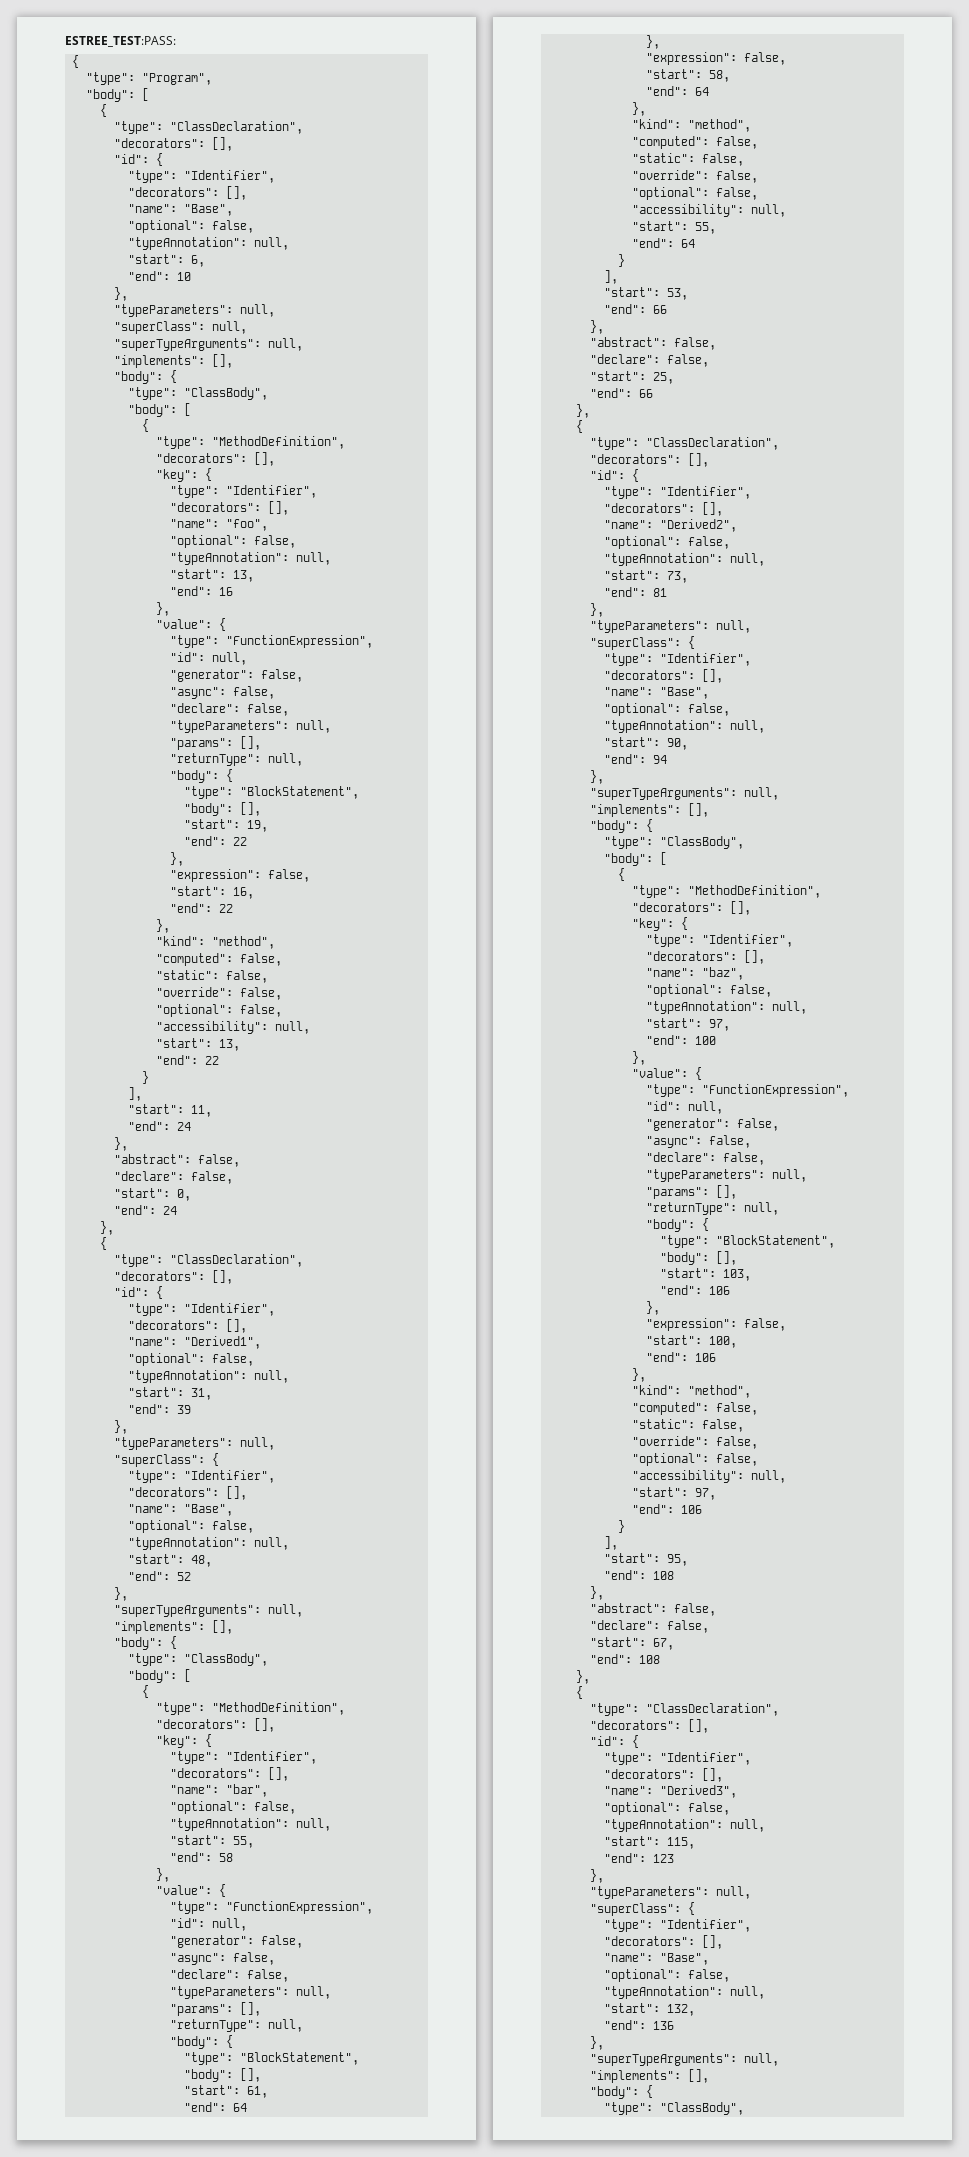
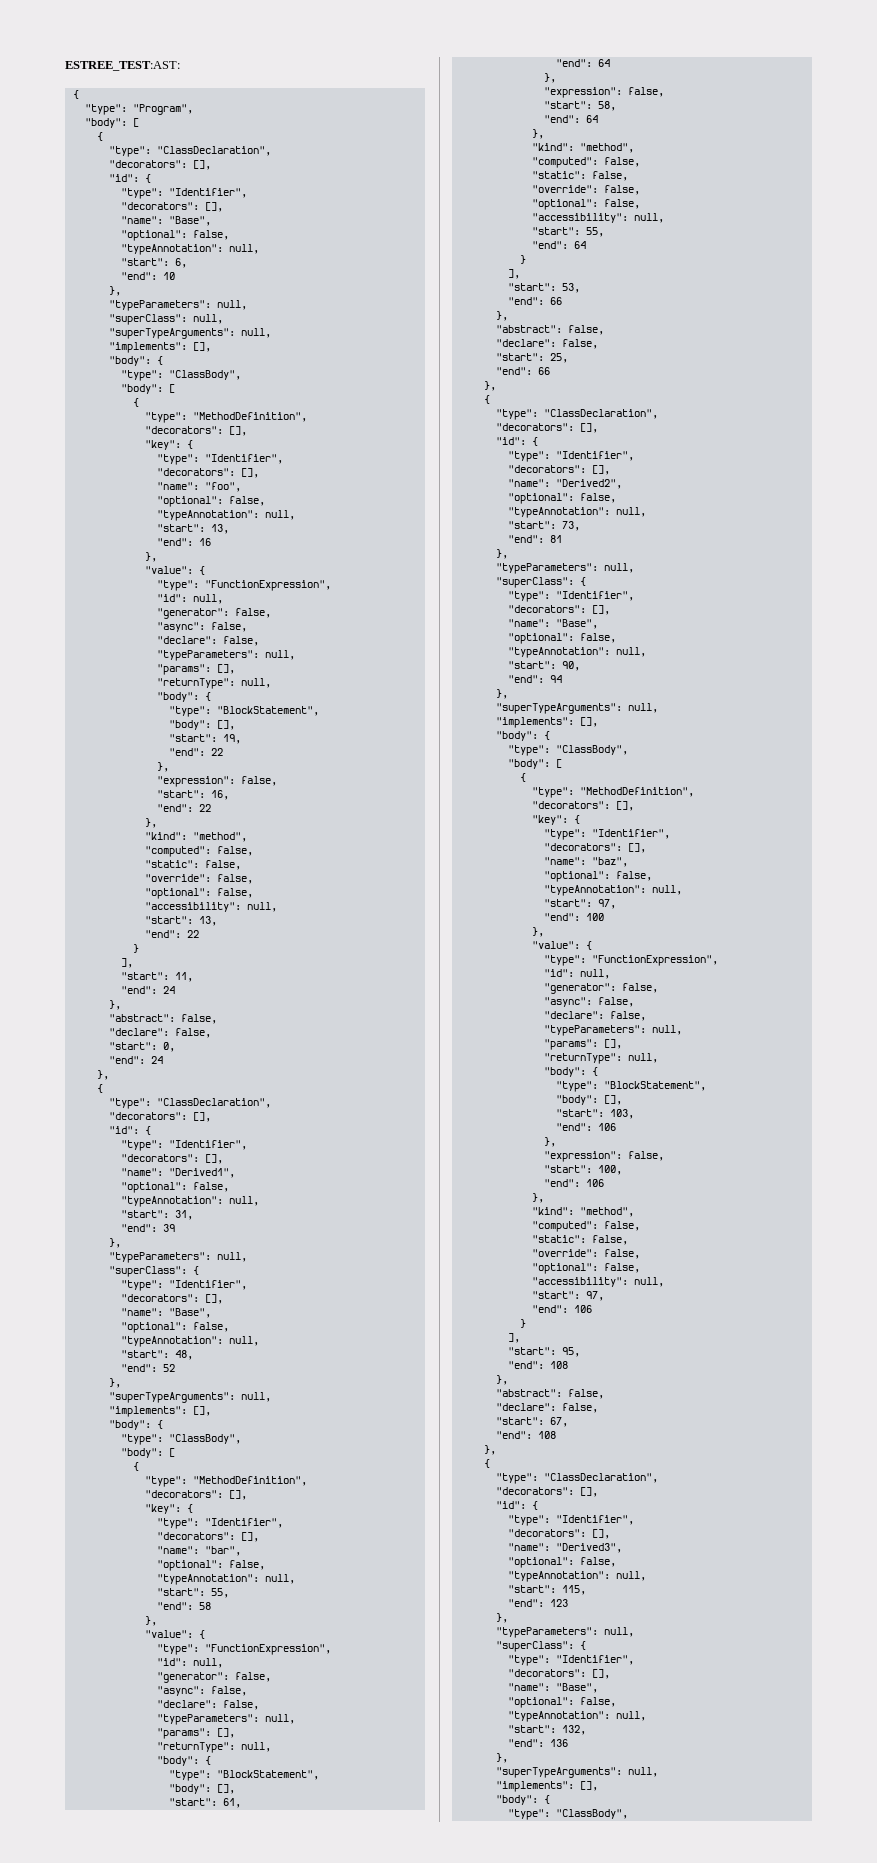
- ESTREE_TEST:PASS:
+ ESTREE_TEST:AST:

